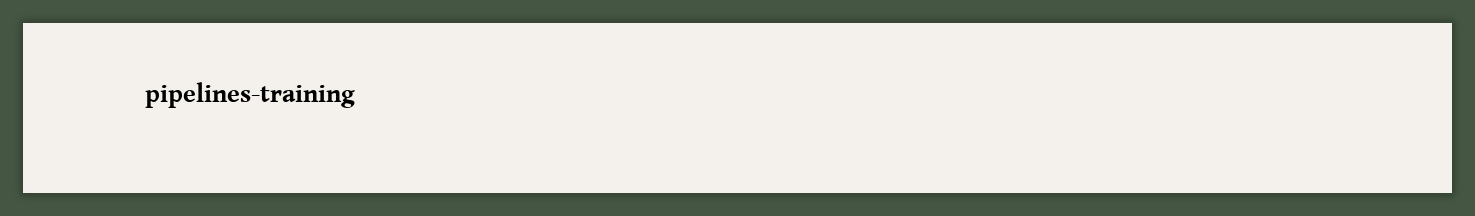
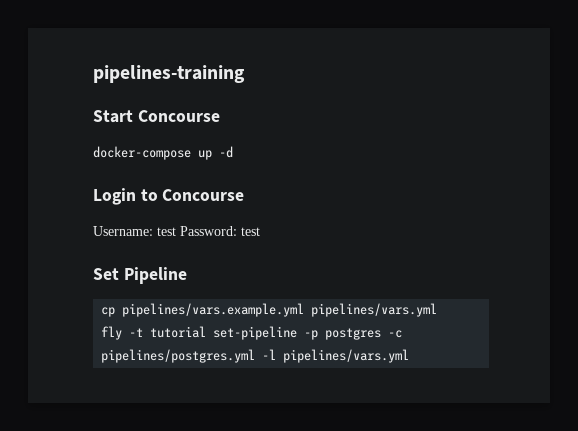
+ Start Concourse
+ docker-compose up -d
+ Login to Concourse
+ Username: test Password: test
+ Set Pipeline
+ cp pipelines/vars.example.yml pipelines/vars.yml
+ fly -t tutorial set-pipeline -p postgres -c pipelines/postgres.yml -l pipelines/vars.yml

